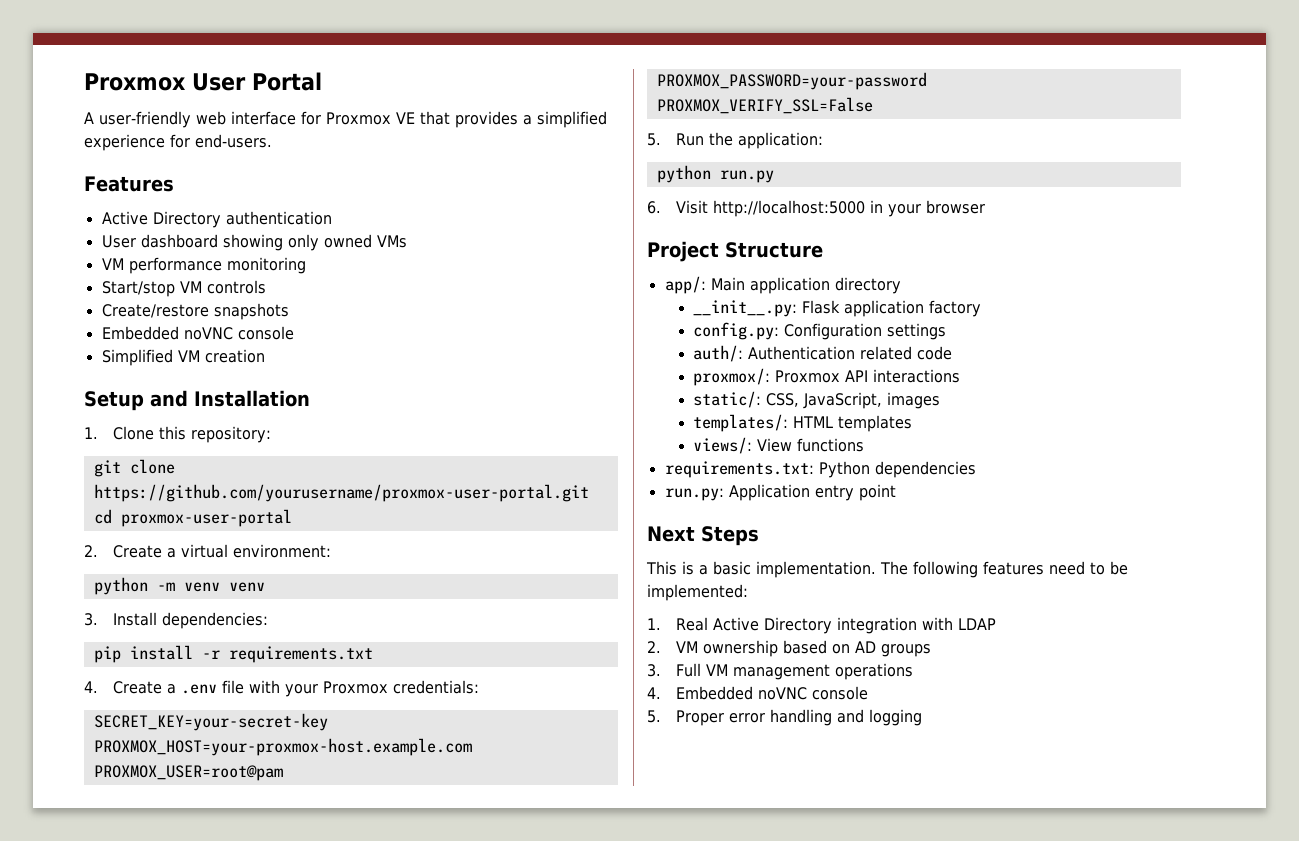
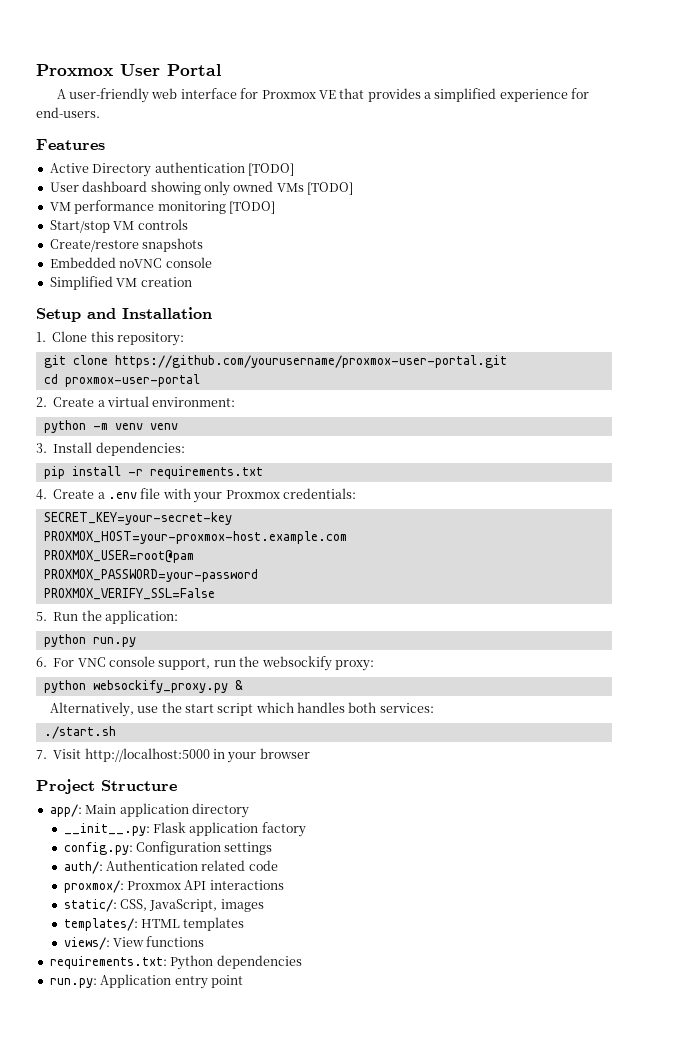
- Active Directory authentication
+ Active Directory authentication [TODO]
- User dashboard showing only owned VMs
+ User dashboard showing only owned VMs [TODO]
- VM performance monitoring
+ VM performance monitoring [TODO]
- 6. Visit http://localhost:5000 in your browser
+ 6. For VNC console support, run the websockify proxy:
+ python websockify_proxy.py &
+ Alternatively, use the start script which handles both services:
+ ./start.sh
+ 7. Visit http://localhost:5000 in your browser
- Next Steps
- This is a basic implementation. The following features need to be implemented:
- 1. Real Active Directory integration with LDAP
- 2. VM ownership based on AD groups
- 3. Full VM management operations
- 4. Embedded noVNC console
- 5. Proper error handling and logging

